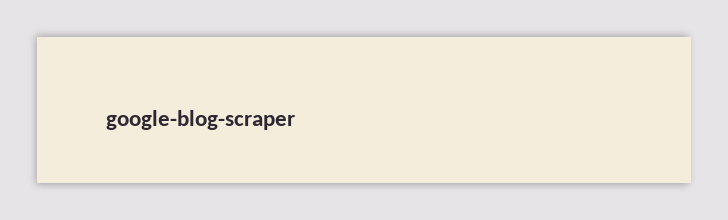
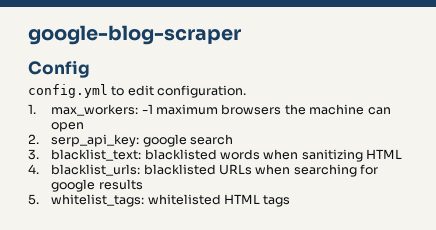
+ Config
+ config.yml to edit configuration.
+ 1. max_workers: -1 maximum browsers the machine can open
+ 2. serp_api_key: google search
+ 3. blacklist_text: blacklisted words when sanitizing HTML
+ 4. blacklist_urls: blacklisted URLs when searching for google results
+ 5. whitelist_tags: whitelisted HTML tags

